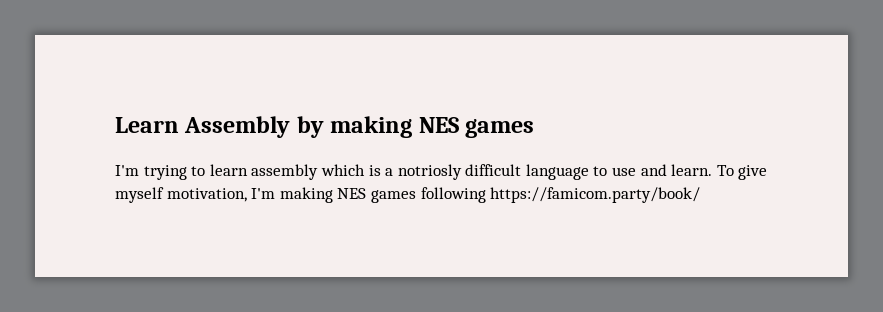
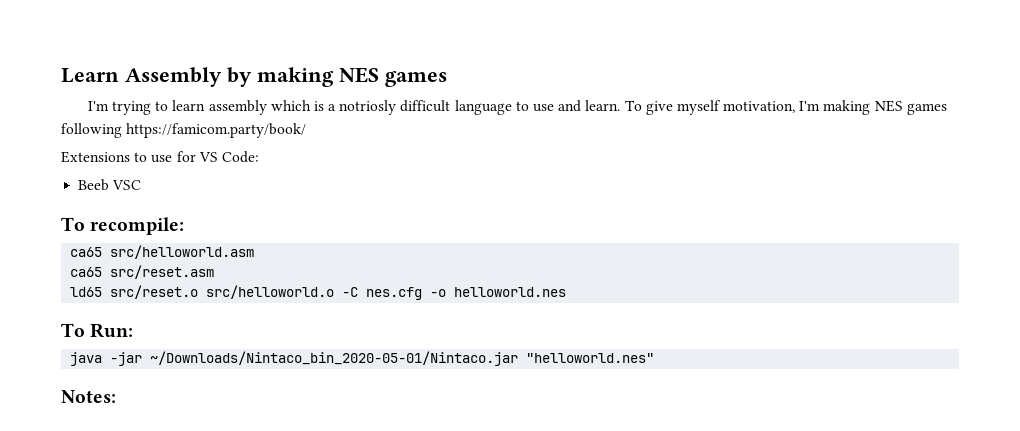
+ Extensions to use for VS Code:
+ Beeb VSC
+ To recompile:
+ ca65 src/helloworld.asm
+ ca65 src/reset.asm
+ ld65 src/reset.o src/helloworld.o -C nes.cfg -o helloworld.nes
+ To Run:
+ java -jar ~/Downloads/Nintaco_bin_2020-05-01/Nintaco.jar "helloworld.nes"
+ Notes:

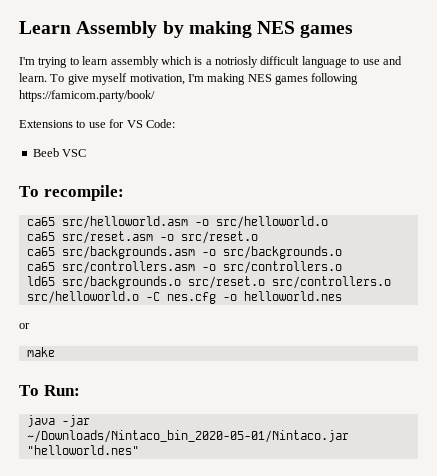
- ca65 src/helloworld.asm
+ ca65 src/helloworld.asm -o src/helloworld.o
- ca65 src/reset.asm
- ld65 src/reset.o src/helloworld.o -C nes.cfg -o helloworld.nes
+ ca65 src/reset.asm -o src/reset.o
+ ca65 src/backgrounds.asm -o src/backgrounds.o
+ ca65 src/controllers.asm -o src/controllers.o
+ ld65 src/backgrounds.o src/reset.o src/controllers.o src/helloworld.o -C nes.cfg -o helloworld.nes
+ or
+ make
- Notes:

